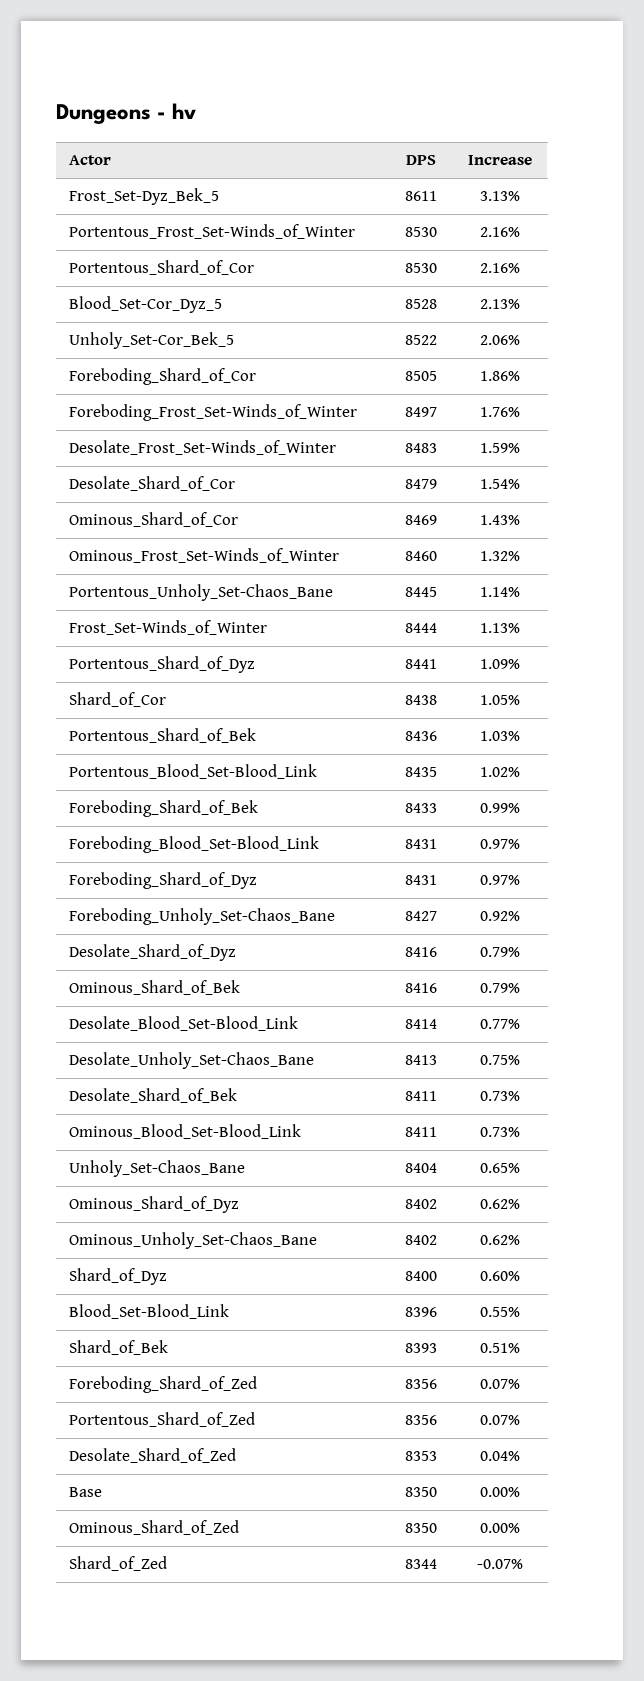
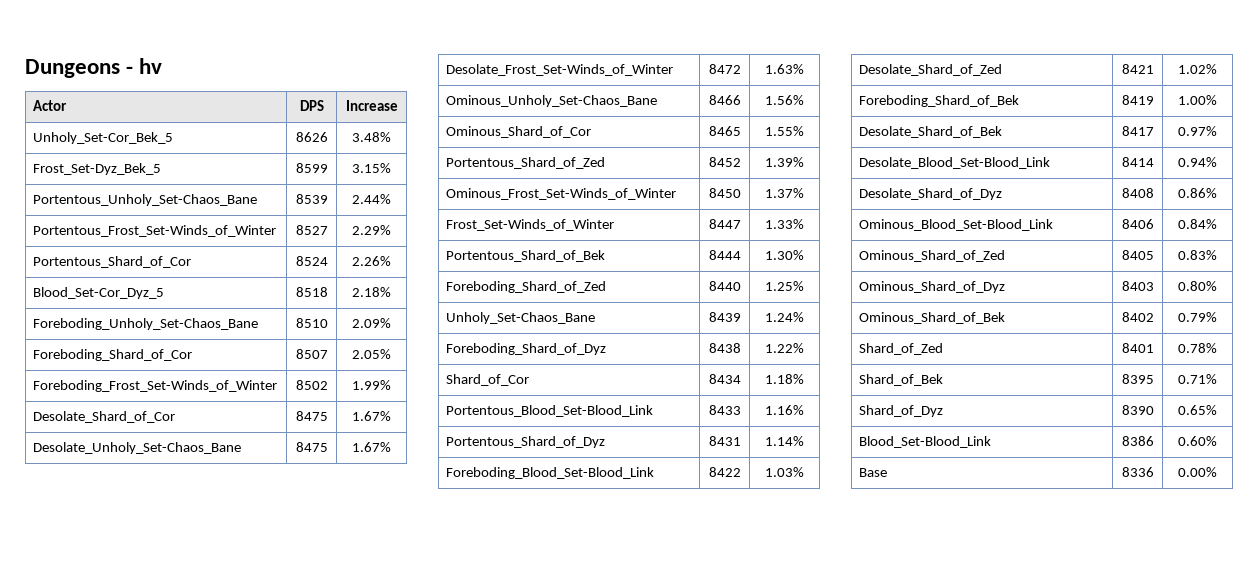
- Frost_Set-Dyz_Bek_5 | 8611 | 3.13%
+ Unholy_Set-Cor_Bek_5 | 8626 | 3.48%
+ Frost_Set-Dyz_Bek_5 | 8599 | 3.15%
+ Portentous_Unholy_Set-Chaos_Bane | 8539 | 2.44%
- Portentous_Frost_Set-Winds_of_Winter | 8530 | 2.16%
+ Portentous_Frost_Set-Winds_of_Winter | 8527 | 2.29%
- Portentous_Shard_of_Cor | 8530 | 2.16%
+ Portentous_Shard_of_Cor | 8524 | 2.26%
- Blood_Set-Cor_Dyz_5 | 8528 | 2.13%
- Unholy_Set-Cor_Bek_5 | 8522 | 2.06%
+ Blood_Set-Cor_Dyz_5 | 8518 | 2.18%
+ Foreboding_Unholy_Set-Chaos_Bane | 8510 | 2.09%
- Foreboding_Shard_of_Cor | 8505 | 1.86%
+ Foreboding_Shard_of_Cor | 8507 | 2.05%
- Foreboding_Frost_Set-Winds_of_Winter | 8497 | 1.76%
- Desolate_Frost_Set-Winds_of_Winter | 8483 | 1.59%
- Desolate_Shard_of_Cor | 8479 | 1.54%
- Ominous_Shard_of_Cor | 8469 | 1.43%
- Ominous_Frost_Set-Winds_of_Winter | 8460 | 1.32%
- Portentous_Unholy_Set-Chaos_Bane | 8445 | 1.14%
- Frost_Set-Winds_of_Winter | 8444 | 1.13%
- Portentous_Shard_of_Dyz | 8441 | 1.09%
- Shard_of_Cor | 8438 | 1.05%
- Portentous_Shard_of_Bek | 8436 | 1.03%
+ Foreboding_Frost_Set-Winds_of_Winter | 8502 | 1.99%
+ Desolate_Shard_of_Cor | 8475 | 1.67%
+ Desolate_Unholy_Set-Chaos_Bane | 8475 | 1.67%
+ Desolate_Frost_Set-Winds_of_Winter | 8472 | 1.63%
+ Ominous_Unholy_Set-Chaos_Bane | 8466 | 1.56%
+ Ominous_Shard_of_Cor | 8465 | 1.55%
+ Portentous_Shard_of_Zed | 8452 | 1.39%
+ Ominous_Frost_Set-Winds_of_Winter | 8450 | 1.37%
+ Frost_Set-Winds_of_Winter | 8447 | 1.33%
+ Portentous_Shard_of_Bek | 8444 | 1.30%
+ Foreboding_Shard_of_Zed | 8440 | 1.25%
+ Unholy_Set-Chaos_Bane | 8439 | 1.24%
+ Foreboding_Shard_of_Dyz | 8438 | 1.22%
+ Shard_of_Cor | 8434 | 1.18%
+ Portentous_Blood_Set-Blood_Link | 8433 | 1.16%
+ Portentous_Shard_of_Dyz | 8431 | 1.14%
+ Foreboding_Blood_Set-Blood_Link | 8422 | 1.03%
- Portentous_Blood_Set-Blood_Link | 8435 | 1.02%
+ Desolate_Shard_of_Zed | 8421 | 1.02%
- Foreboding_Shard_of_Bek | 8433 | 0.99%
- Foreboding_Blood_Set-Blood_Link | 8431 | 0.97%
- Foreboding_Shard_of_Dyz | 8431 | 0.97%
- Foreboding_Unholy_Set-Chaos_Bane | 8427 | 0.92%
- Desolate_Shard_of_Dyz | 8416 | 0.79%
- Ominous_Shard_of_Bek | 8416 | 0.79%
- Desolate_Blood_Set-Blood_Link | 8414 | 0.77%
- Desolate_Unholy_Set-Chaos_Bane | 8413 | 0.75%
- Desolate_Shard_of_Bek | 8411 | 0.73%
- Ominous_Blood_Set-Blood_Link | 8411 | 0.73%
- Unholy_Set-Chaos_Bane | 8404 | 0.65%
- Ominous_Shard_of_Dyz | 8402 | 0.62%
- Ominous_Unholy_Set-Chaos_Bane | 8402 | 0.62%
- Shard_of_Dyz | 8400 | 0.60%
- Blood_Set-Blood_Link | 8396 | 0.55%
- Shard_of_Bek | 8393 | 0.51%
- Foreboding_Shard_of_Zed | 8356 | 0.07%
- Portentous_Shard_of_Zed | 8356 | 0.07%
- Desolate_Shard_of_Zed | 8353 | 0.04%
+ Foreboding_Shard_of_Bek | 8419 | 1.00%
+ Desolate_Shard_of_Bek | 8417 | 0.97%
+ Desolate_Blood_Set-Blood_Link | 8414 | 0.94%
+ Desolate_Shard_of_Dyz | 8408 | 0.86%
+ Ominous_Blood_Set-Blood_Link | 8406 | 0.84%
+ Ominous_Shard_of_Zed | 8405 | 0.83%
+ Ominous_Shard_of_Dyz | 8403 | 0.80%
+ Ominous_Shard_of_Bek | 8402 | 0.79%
+ Shard_of_Zed | 8401 | 0.78%
+ Shard_of_Bek | 8395 | 0.71%
+ Shard_of_Dyz | 8390 | 0.65%
+ Blood_Set-Blood_Link | 8386 | 0.60%
- Base | 8350 | 0.00%
- Ominous_Shard_of_Zed | 8350 | 0.00%
- Shard_of_Zed | 8344 | -0.07%
+ Base | 8336 | 0.00%

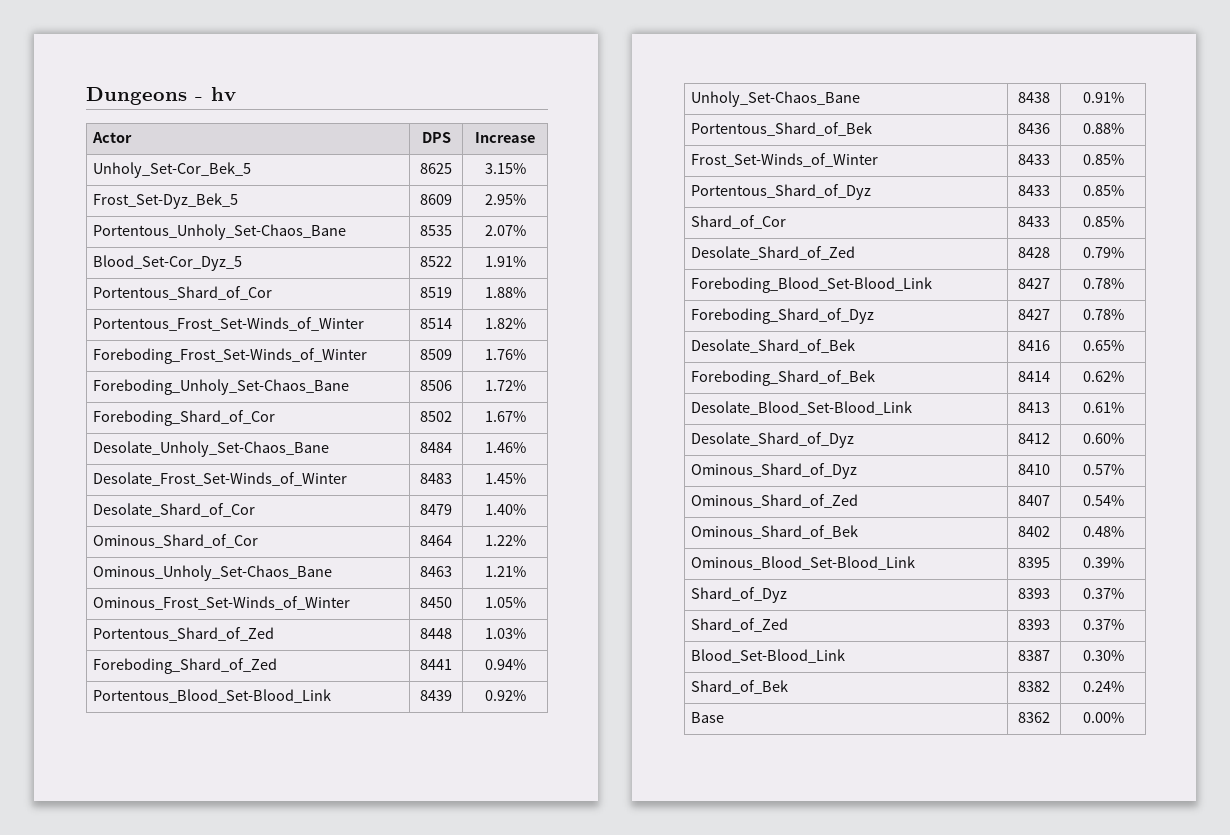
- Unholy_Set-Cor_Bek_5 | 8626 | 3.48%
+ Unholy_Set-Cor_Bek_5 | 8625 | 3.15%
- Frost_Set-Dyz_Bek_5 | 8599 | 3.15%
+ Frost_Set-Dyz_Bek_5 | 8609 | 2.95%
- Portentous_Unholy_Set-Chaos_Bane | 8539 | 2.44%
- Portentous_Frost_Set-Winds_of_Winter | 8527 | 2.29%
- Portentous_Shard_of_Cor | 8524 | 2.26%
- Blood_Set-Cor_Dyz_5 | 8518 | 2.18%
+ Portentous_Unholy_Set-Chaos_Bane | 8535 | 2.07%
+ Blood_Set-Cor_Dyz_5 | 8522 | 1.91%
+ Portentous_Shard_of_Cor | 8519 | 1.88%
+ Portentous_Frost_Set-Winds_of_Winter | 8514 | 1.82%
+ Foreboding_Frost_Set-Winds_of_Winter | 8509 | 1.76%
- Foreboding_Unholy_Set-Chaos_Bane | 8510 | 2.09%
+ Foreboding_Unholy_Set-Chaos_Bane | 8506 | 1.72%
- Foreboding_Shard_of_Cor | 8507 | 2.05%
- Foreboding_Frost_Set-Winds_of_Winter | 8502 | 1.99%
- Desolate_Shard_of_Cor | 8475 | 1.67%
+ Foreboding_Shard_of_Cor | 8502 | 1.67%
- Desolate_Unholy_Set-Chaos_Bane | 8475 | 1.67%
+ Desolate_Unholy_Set-Chaos_Bane | 8484 | 1.46%
- Desolate_Frost_Set-Winds_of_Winter | 8472 | 1.63%
- Ominous_Unholy_Set-Chaos_Bane | 8466 | 1.56%
- Ominous_Shard_of_Cor | 8465 | 1.55%
- Portentous_Shard_of_Zed | 8452 | 1.39%
- Ominous_Frost_Set-Winds_of_Winter | 8450 | 1.37%
- Frost_Set-Winds_of_Winter | 8447 | 1.33%
- Portentous_Shard_of_Bek | 8444 | 1.30%
- Foreboding_Shard_of_Zed | 8440 | 1.25%
- Unholy_Set-Chaos_Bane | 8439 | 1.24%
- Foreboding_Shard_of_Dyz | 8438 | 1.22%
- Shard_of_Cor | 8434 | 1.18%
- Portentous_Blood_Set-Blood_Link | 8433 | 1.16%
- Portentous_Shard_of_Dyz | 8431 | 1.14%
- Foreboding_Blood_Set-Blood_Link | 8422 | 1.03%
- Desolate_Shard_of_Zed | 8421 | 1.02%
- Foreboding_Shard_of_Bek | 8419 | 1.00%
- Desolate_Shard_of_Bek | 8417 | 0.97%
+ Desolate_Frost_Set-Winds_of_Winter | 8483 | 1.45%
+ Desolate_Shard_of_Cor | 8479 | 1.40%
+ Ominous_Shard_of_Cor | 8464 | 1.22%
+ Ominous_Unholy_Set-Chaos_Bane | 8463 | 1.21%
+ Ominous_Frost_Set-Winds_of_Winter | 8450 | 1.05%
+ Portentous_Shard_of_Zed | 8448 | 1.03%
+ Foreboding_Shard_of_Zed | 8441 | 0.94%
+ Portentous_Blood_Set-Blood_Link | 8439 | 0.92%
+ Unholy_Set-Chaos_Bane | 8438 | 0.91%
+ Portentous_Shard_of_Bek | 8436 | 0.88%
+ Frost_Set-Winds_of_Winter | 8433 | 0.85%
+ Portentous_Shard_of_Dyz | 8433 | 0.85%
+ Shard_of_Cor | 8433 | 0.85%
+ Desolate_Shard_of_Zed | 8428 | 0.79%
+ Foreboding_Blood_Set-Blood_Link | 8427 | 0.78%
+ Foreboding_Shard_of_Dyz | 8427 | 0.78%
+ Desolate_Shard_of_Bek | 8416 | 0.65%
+ Foreboding_Shard_of_Bek | 8414 | 0.62%
- Desolate_Blood_Set-Blood_Link | 8414 | 0.94%
+ Desolate_Blood_Set-Blood_Link | 8413 | 0.61%
- Desolate_Shard_of_Dyz | 8408 | 0.86%
- Ominous_Blood_Set-Blood_Link | 8406 | 0.84%
- Ominous_Shard_of_Zed | 8405 | 0.83%
- Ominous_Shard_of_Dyz | 8403 | 0.80%
- Ominous_Shard_of_Bek | 8402 | 0.79%
- Shard_of_Zed | 8401 | 0.78%
- Shard_of_Bek | 8395 | 0.71%
- Shard_of_Dyz | 8390 | 0.65%
- Blood_Set-Blood_Link | 8386 | 0.60%
+ Desolate_Shard_of_Dyz | 8412 | 0.60%
+ Ominous_Shard_of_Dyz | 8410 | 0.57%
+ Ominous_Shard_of_Zed | 8407 | 0.54%
+ Ominous_Shard_of_Bek | 8402 | 0.48%
+ Ominous_Blood_Set-Blood_Link | 8395 | 0.39%
+ Shard_of_Dyz | 8393 | 0.37%
+ Shard_of_Zed | 8393 | 0.37%
+ Blood_Set-Blood_Link | 8387 | 0.30%
+ Shard_of_Bek | 8382 | 0.24%
- Base | 8336 | 0.00%
+ Base | 8362 | 0.00%

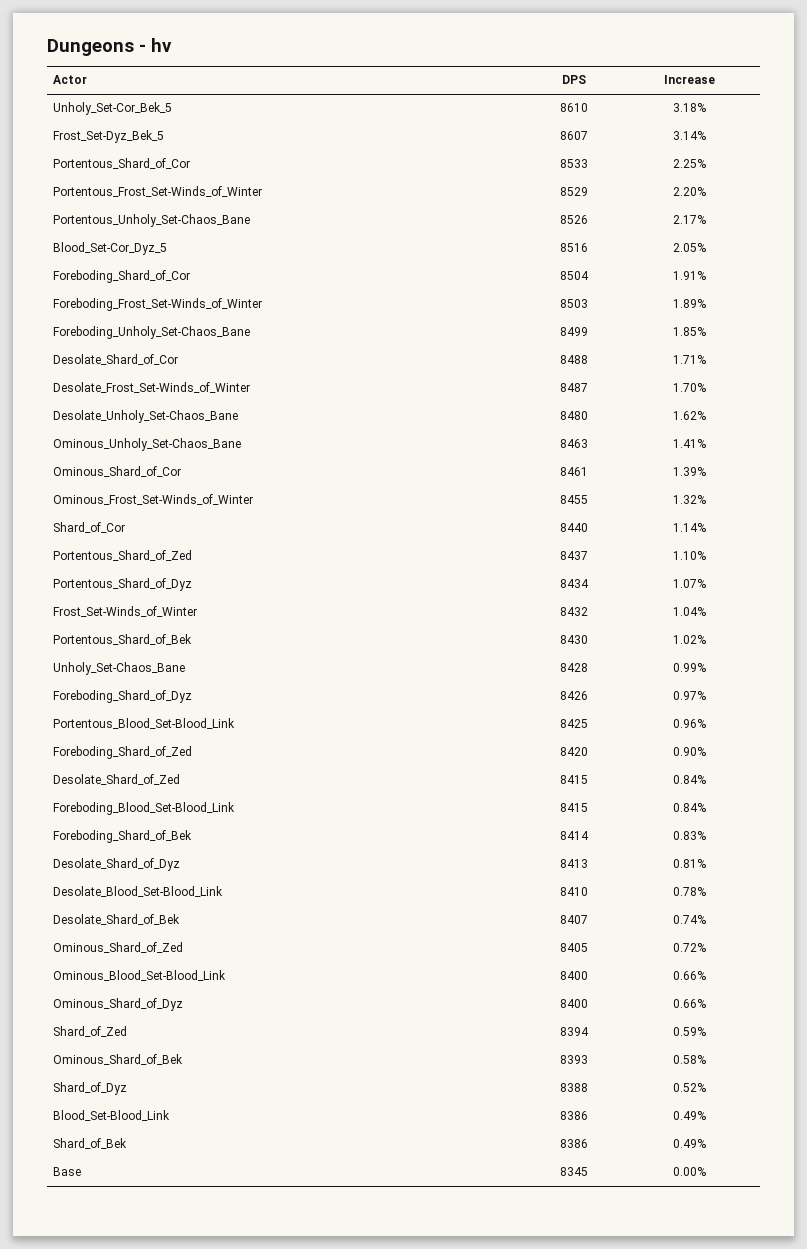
- Unholy_Set-Cor_Bek_5 | 8625 | 3.15%
+ Unholy_Set-Cor_Bek_5 | 8610 | 3.18%
- Frost_Set-Dyz_Bek_5 | 8609 | 2.95%
+ Frost_Set-Dyz_Bek_5 | 8607 | 3.14%
+ Portentous_Shard_of_Cor | 8533 | 2.25%
+ Portentous_Frost_Set-Winds_of_Winter | 8529 | 2.20%
- Portentous_Unholy_Set-Chaos_Bane | 8535 | 2.07%
+ Portentous_Unholy_Set-Chaos_Bane | 8526 | 2.17%
- Blood_Set-Cor_Dyz_5 | 8522 | 1.91%
- Portentous_Shard_of_Cor | 8519 | 1.88%
- Portentous_Frost_Set-Winds_of_Winter | 8514 | 1.82%
+ Blood_Set-Cor_Dyz_5 | 8516 | 2.05%
+ Foreboding_Shard_of_Cor | 8504 | 1.91%
- Foreboding_Frost_Set-Winds_of_Winter | 8509 | 1.76%
+ Foreboding_Frost_Set-Winds_of_Winter | 8503 | 1.89%
- Foreboding_Unholy_Set-Chaos_Bane | 8506 | 1.72%
- Foreboding_Shard_of_Cor | 8502 | 1.67%
- Desolate_Unholy_Set-Chaos_Bane | 8484 | 1.46%
- Desolate_Frost_Set-Winds_of_Winter | 8483 | 1.45%
- Desolate_Shard_of_Cor | 8479 | 1.40%
- Ominous_Shard_of_Cor | 8464 | 1.22%
- Ominous_Unholy_Set-Chaos_Bane | 8463 | 1.21%
- Ominous_Frost_Set-Winds_of_Winter | 8450 | 1.05%
- Portentous_Shard_of_Zed | 8448 | 1.03%
- Foreboding_Shard_of_Zed | 8441 | 0.94%
- Portentous_Blood_Set-Blood_Link | 8439 | 0.92%
- Unholy_Set-Chaos_Bane | 8438 | 0.91%
- Portentous_Shard_of_Bek | 8436 | 0.88%
- Frost_Set-Winds_of_Winter | 8433 | 0.85%
- Portentous_Shard_of_Dyz | 8433 | 0.85%
- Shard_of_Cor | 8433 | 0.85%
+ Foreboding_Unholy_Set-Chaos_Bane | 8499 | 1.85%
+ Desolate_Shard_of_Cor | 8488 | 1.71%
+ Desolate_Frost_Set-Winds_of_Winter | 8487 | 1.70%
+ Desolate_Unholy_Set-Chaos_Bane | 8480 | 1.62%
+ Ominous_Unholy_Set-Chaos_Bane | 8463 | 1.41%
+ Ominous_Shard_of_Cor | 8461 | 1.39%
+ Ominous_Frost_Set-Winds_of_Winter | 8455 | 1.32%
+ Shard_of_Cor | 8440 | 1.14%
+ Portentous_Shard_of_Zed | 8437 | 1.10%
+ Portentous_Shard_of_Dyz | 8434 | 1.07%
+ Frost_Set-Winds_of_Winter | 8432 | 1.04%
+ Portentous_Shard_of_Bek | 8430 | 1.02%
+ Unholy_Set-Chaos_Bane | 8428 | 0.99%
+ Foreboding_Shard_of_Dyz | 8426 | 0.97%
+ Portentous_Blood_Set-Blood_Link | 8425 | 0.96%
+ Foreboding_Shard_of_Zed | 8420 | 0.90%
- Desolate_Shard_of_Zed | 8428 | 0.79%
+ Desolate_Shard_of_Zed | 8415 | 0.84%
- Foreboding_Blood_Set-Blood_Link | 8427 | 0.78%
- Foreboding_Shard_of_Dyz | 8427 | 0.78%
- Desolate_Shard_of_Bek | 8416 | 0.65%
- Foreboding_Shard_of_Bek | 8414 | 0.62%
- Desolate_Blood_Set-Blood_Link | 8413 | 0.61%
- Desolate_Shard_of_Dyz | 8412 | 0.60%
- Ominous_Shard_of_Dyz | 8410 | 0.57%
- Ominous_Shard_of_Zed | 8407 | 0.54%
- Ominous_Shard_of_Bek | 8402 | 0.48%
- Ominous_Blood_Set-Blood_Link | 8395 | 0.39%
- Shard_of_Dyz | 8393 | 0.37%
- Shard_of_Zed | 8393 | 0.37%
+ Foreboding_Blood_Set-Blood_Link | 8415 | 0.84%
+ Foreboding_Shard_of_Bek | 8414 | 0.83%
+ Desolate_Shard_of_Dyz | 8413 | 0.81%
+ Desolate_Blood_Set-Blood_Link | 8410 | 0.78%
+ Desolate_Shard_of_Bek | 8407 | 0.74%
+ Ominous_Shard_of_Zed | 8405 | 0.72%
+ Ominous_Blood_Set-Blood_Link | 8400 | 0.66%
+ Ominous_Shard_of_Dyz | 8400 | 0.66%
+ Shard_of_Zed | 8394 | 0.59%
+ Ominous_Shard_of_Bek | 8393 | 0.58%
+ Shard_of_Dyz | 8388 | 0.52%
- Blood_Set-Blood_Link | 8387 | 0.30%
+ Blood_Set-Blood_Link | 8386 | 0.49%
- Shard_of_Bek | 8382 | 0.24%
+ Shard_of_Bek | 8386 | 0.49%
- Base | 8362 | 0.00%
+ Base | 8345 | 0.00%

